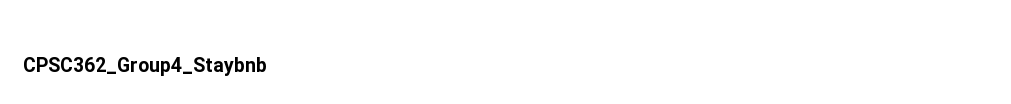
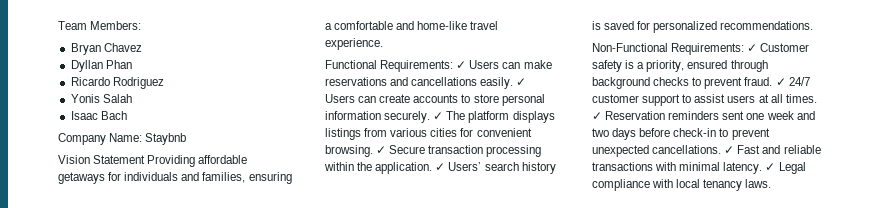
- CPSC362_Group4_Staybnb
+ Team Members:
+ Bryan Chavez
+ Dyllan Phan
+ Ricardo Rodriguez
+ Yonis Salah
+ Isaac Bach
+ Company Name: Staybnb
+ Vision Statement Providing affordable getaways for individuals and families, ensuring a comfortable and home-like travel experience.
+ Functional Requirements: ✓ Users can make reservations and cancellations easily. ✓ Users can create accounts to store personal information securely. ✓ The platform displays listings from various cities for convenient browsing. ✓ Secure transaction processing within the application. ✓ Users’ search history is saved for personalized recommendations.
+ Non-Functional Requirements: ✓ Customer safety is a priority, ensured through background checks to prevent fraud. ✓ 24/7 customer support to assist users at all times. ✓ Reservation reminders sent one week and two days before check-in to prevent unexpected cancellations. ✓ Fast and reliable transactions with minimal latency. ✓ Legal compliance with local tenancy laws.

